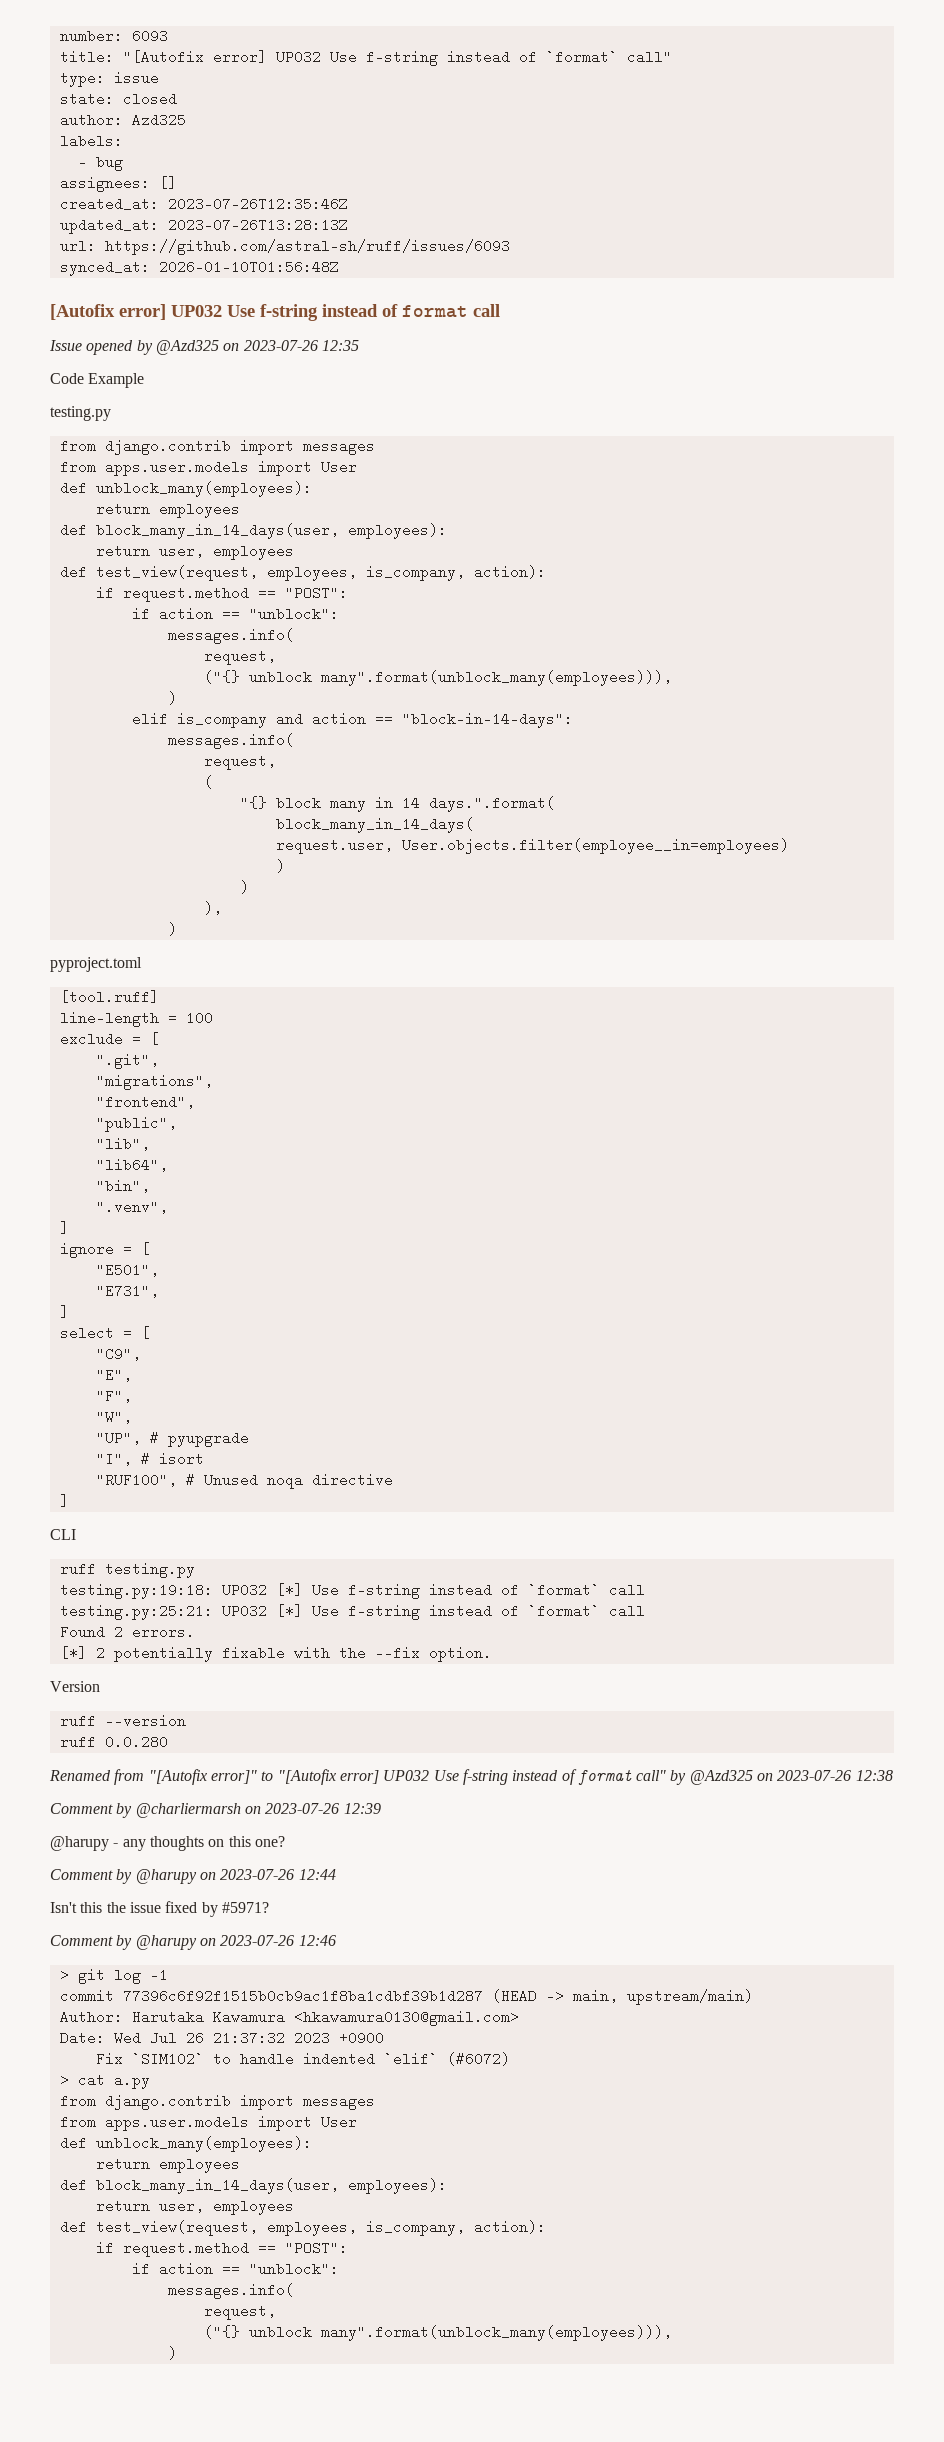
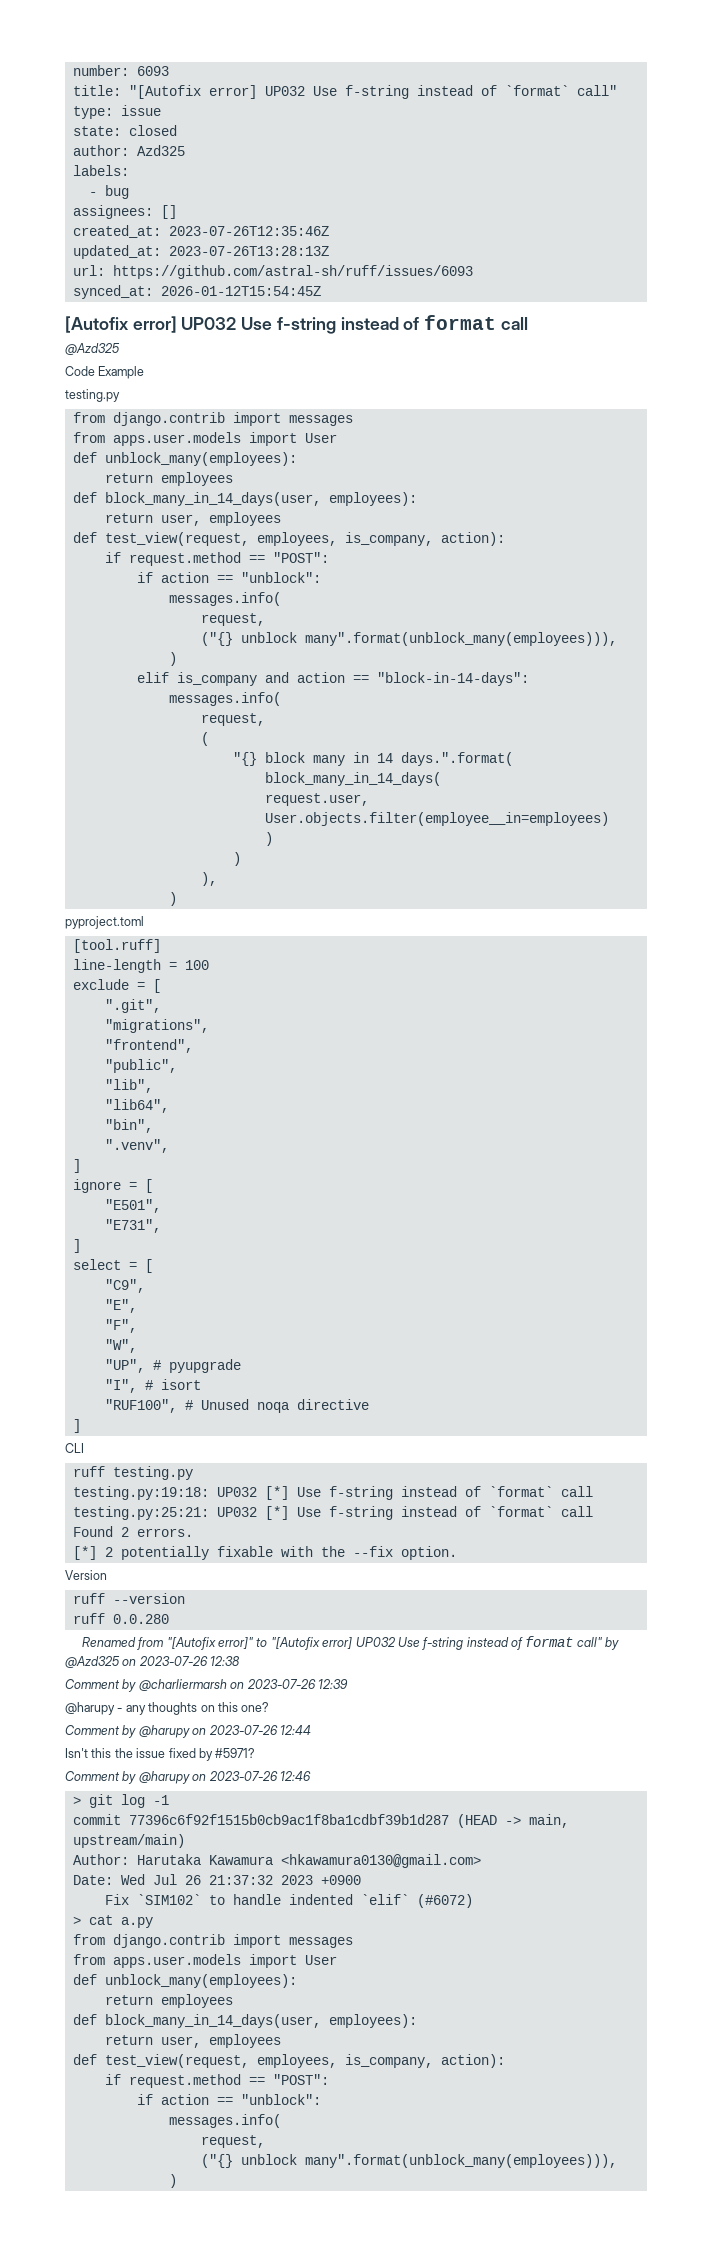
- synced_at: 2026-01-10T01:56:48Z
+ synced_at: 2026-01-12T15:54:45Z
  [Autofix error] UP032 Use f-string instead of format call
- Issue opened by @Azd325 on 2023-07-26 12:35
+ @Azd325

